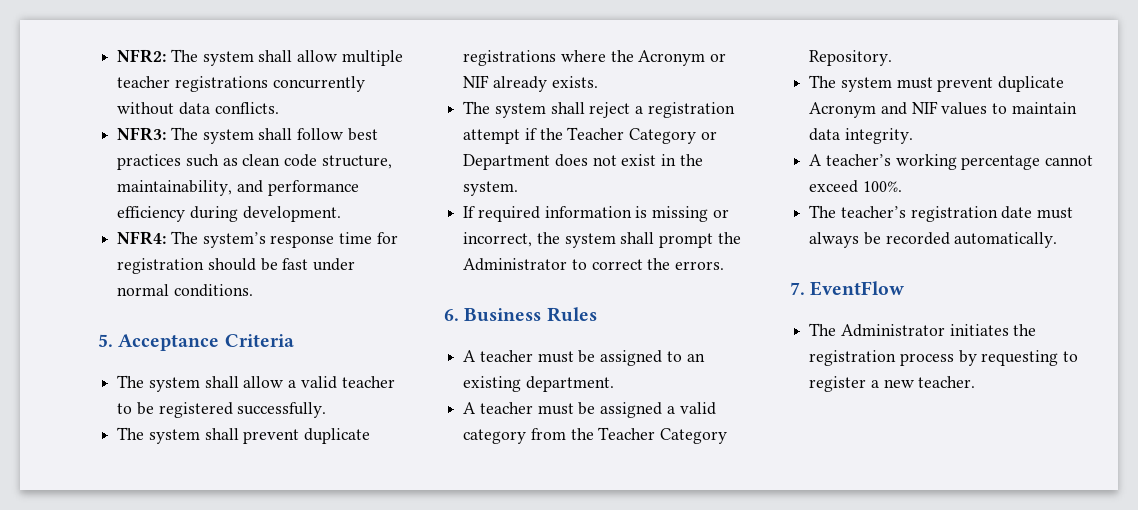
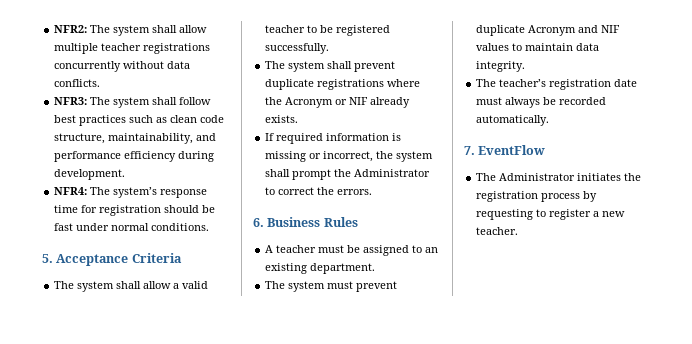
- The system shall reject a registration attempt if the Teacher Category or Department does not exist in the system.
- A teacher must be assigned a valid category from the Teacher Category Repository.
- A teacher’s working percentage cannot exceed 100%.

